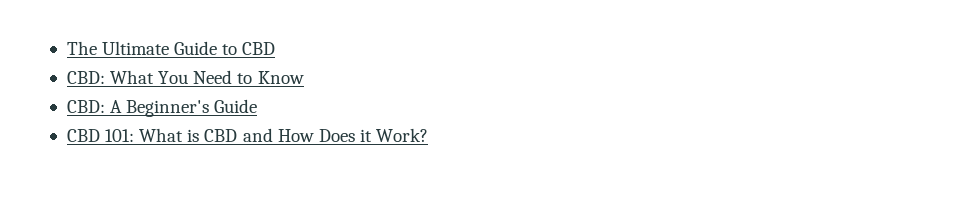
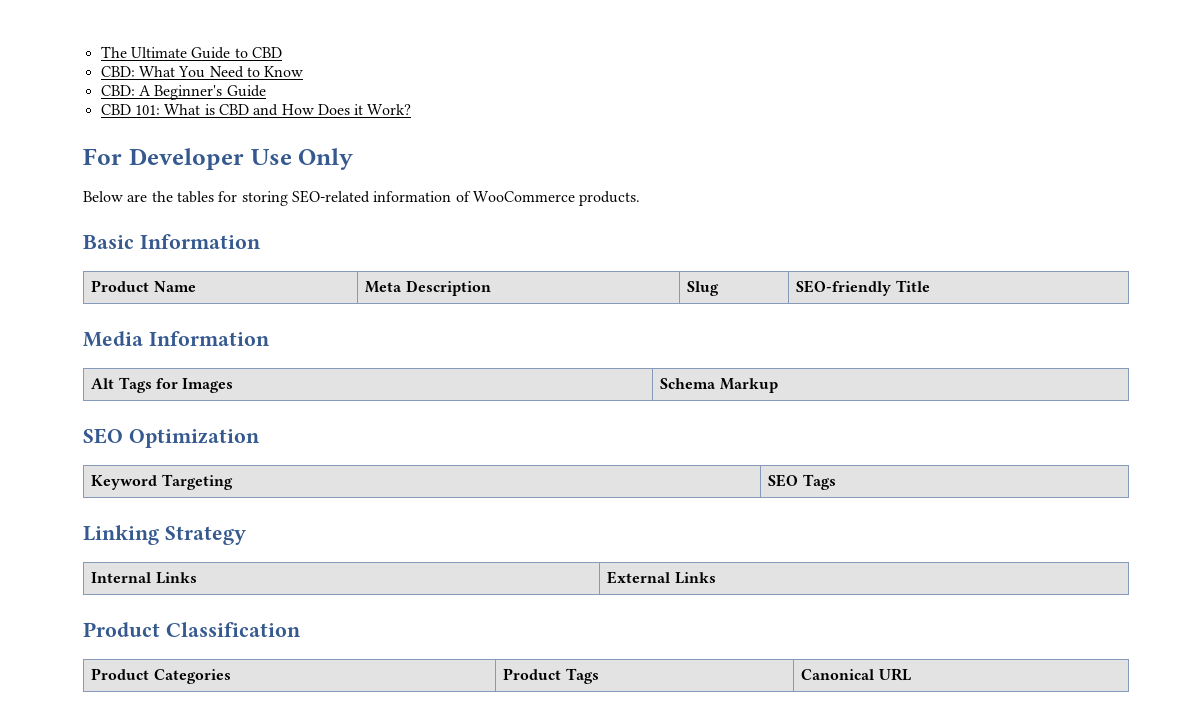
+ For Developer Use Only
+ Below are the tables for storing SEO-related information of WooCommerce products.
+ Basic Information
+ Product Name | Meta Description | Slug | SEO-friendly Title
+ Media Information
+ Alt Tags for Images | Schema Markup
+ SEO Optimization
+ Keyword Targeting | SEO Tags
+ Linking Strategy
+ Internal Links | External Links
+ Product Classification
+ Product Categories | Product Tags | Canonical URL

